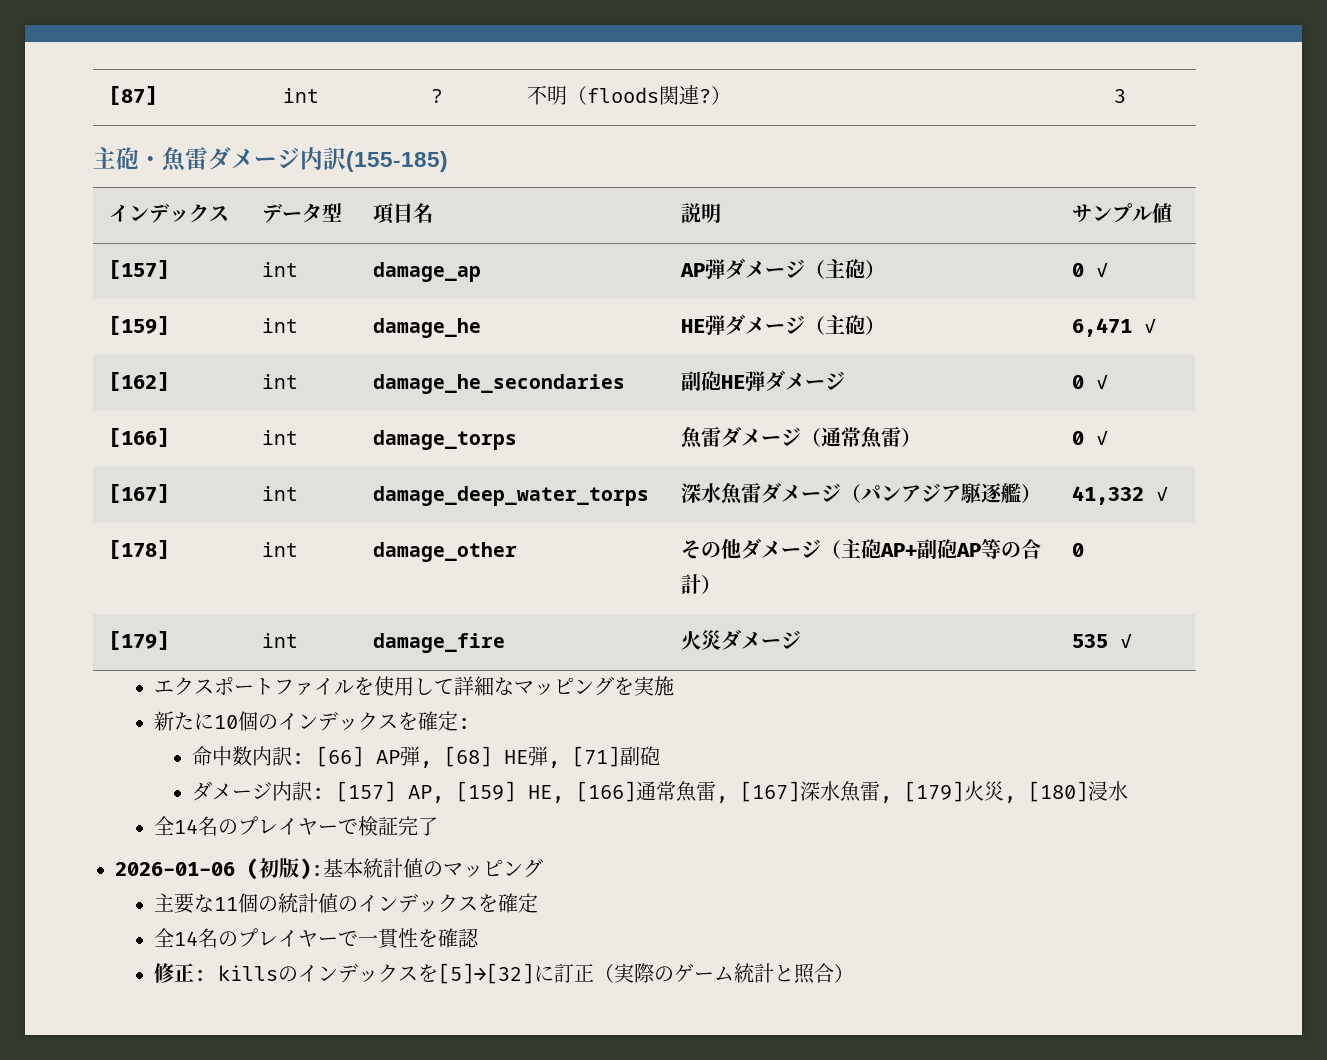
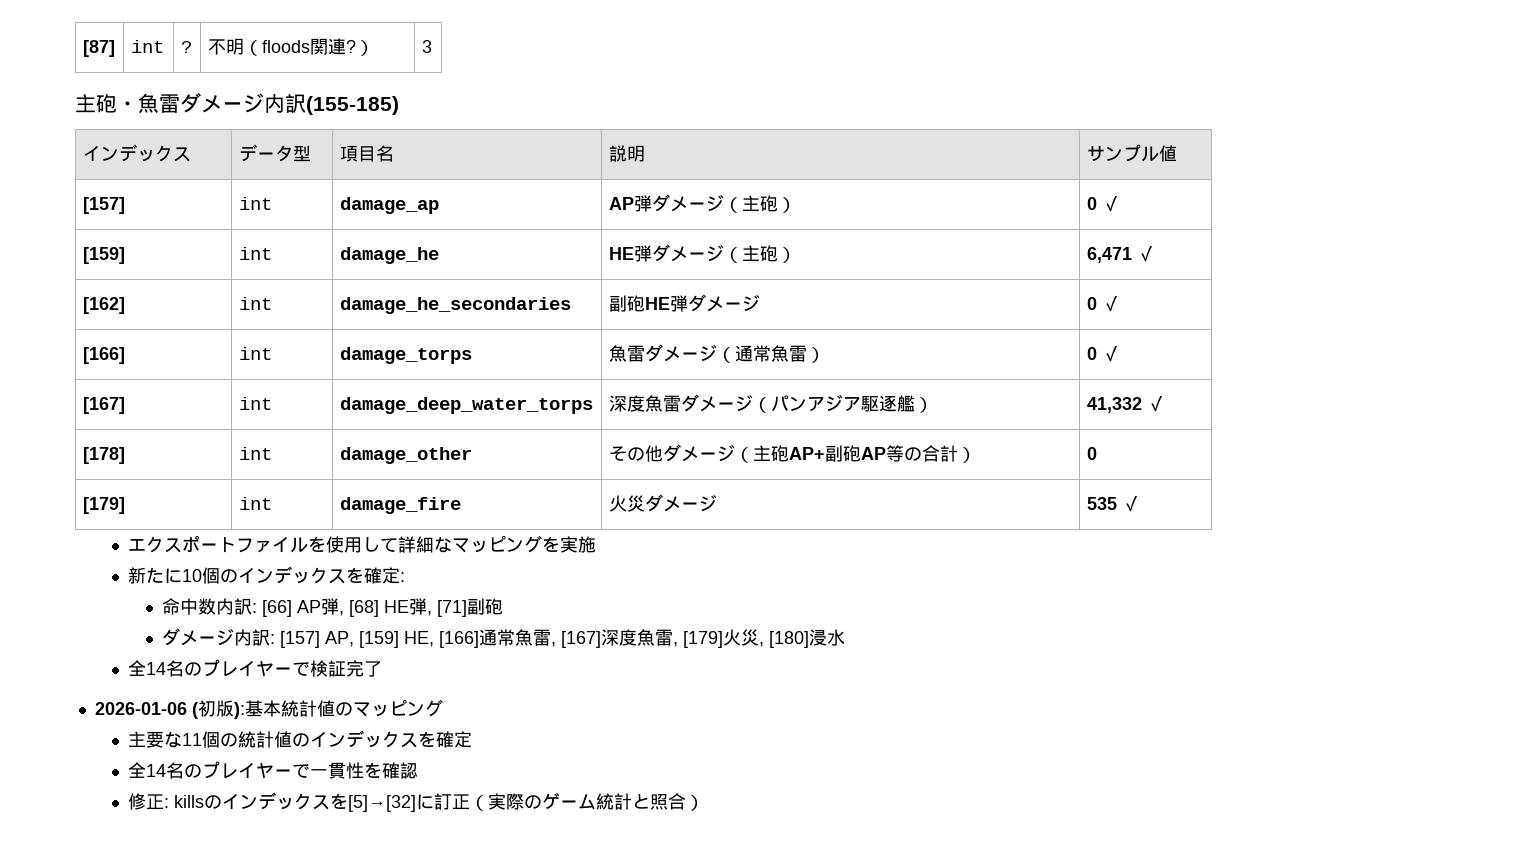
- [167] | int | damage_deep_water_torps | 深水魚雷ダメージ（パンアジア駆逐艦） | 41,332 ✓
+ [167] | int | damage_deep_water_torps | 深度魚雷ダメージ（パンアジア駆逐艦） | 41,332 ✓
- ダメージ内訳: [157] AP, [159] HE, [166]通常魚雷, [167]深水魚雷, [179]火災, [180]浸水
+ ダメージ内訳: [157] AP, [159] HE, [166]通常魚雷, [167]深度魚雷, [179]火災, [180]浸水

